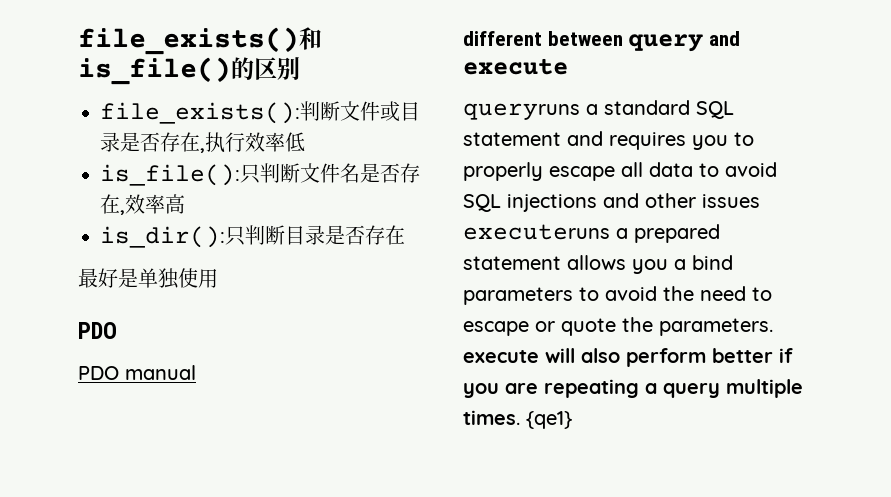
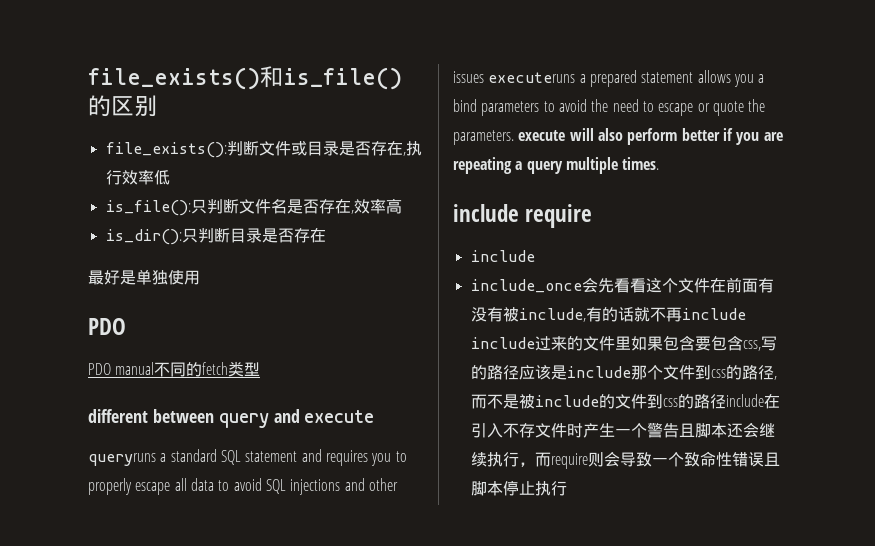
- PDO manual
+ PDO manual不同的fetch类型
- queryruns a standard SQL statement and requires you to properly escape all data to avoid SQL injections and other issues executeruns a prepared statement allows you a bind parameters to avoid the need to escape or quote the parameters. execute will also perform better if you are repeating a query multiple times. {qe1}
+ queryruns a standard SQL statement and requires you to properly escape all data to avoid SQL injections and other issues executeruns a prepared statement allows you a bind parameters to avoid the need to escape or quote the parameters. execute will also perform better if you are repeating a query multiple times.
+ include require
+ include
+ include_once会先看看这个文件在前面有没有被include,有的话就不再include include过来的文件里如果包含要包含css,写的路径应该是include那个文件到css的路径,而不是被include的文件到css的路径include在引入不存文件时产生一个警告且脚本还会继续执行，而require则会导致一个致命性错误且脚本停止执行

